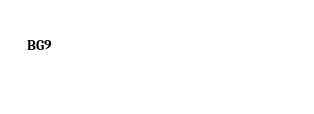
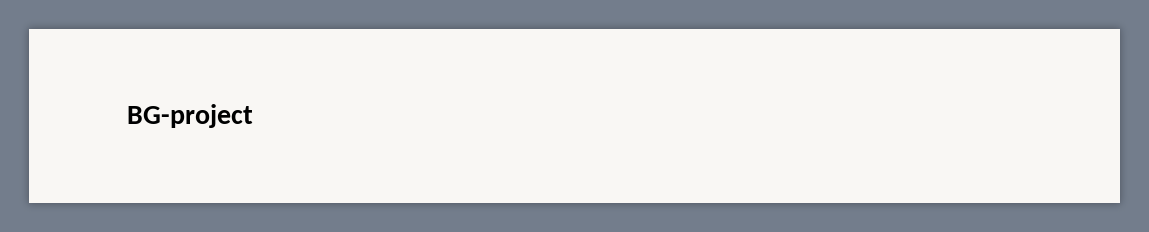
- BG9
+ BG-project

